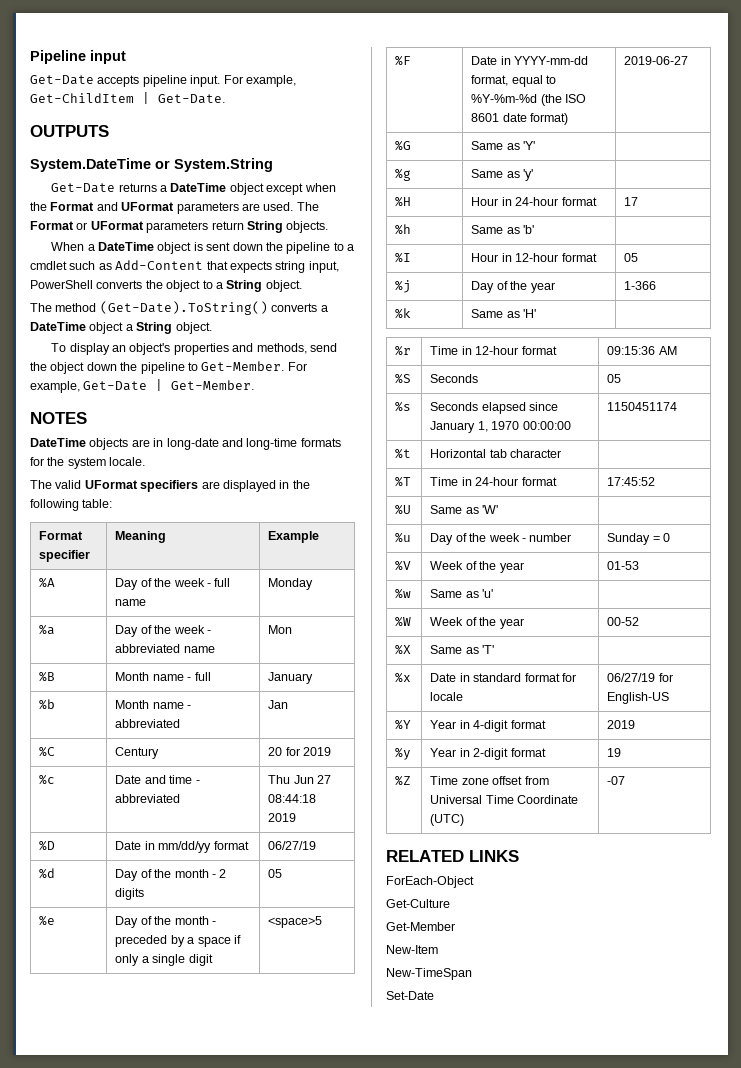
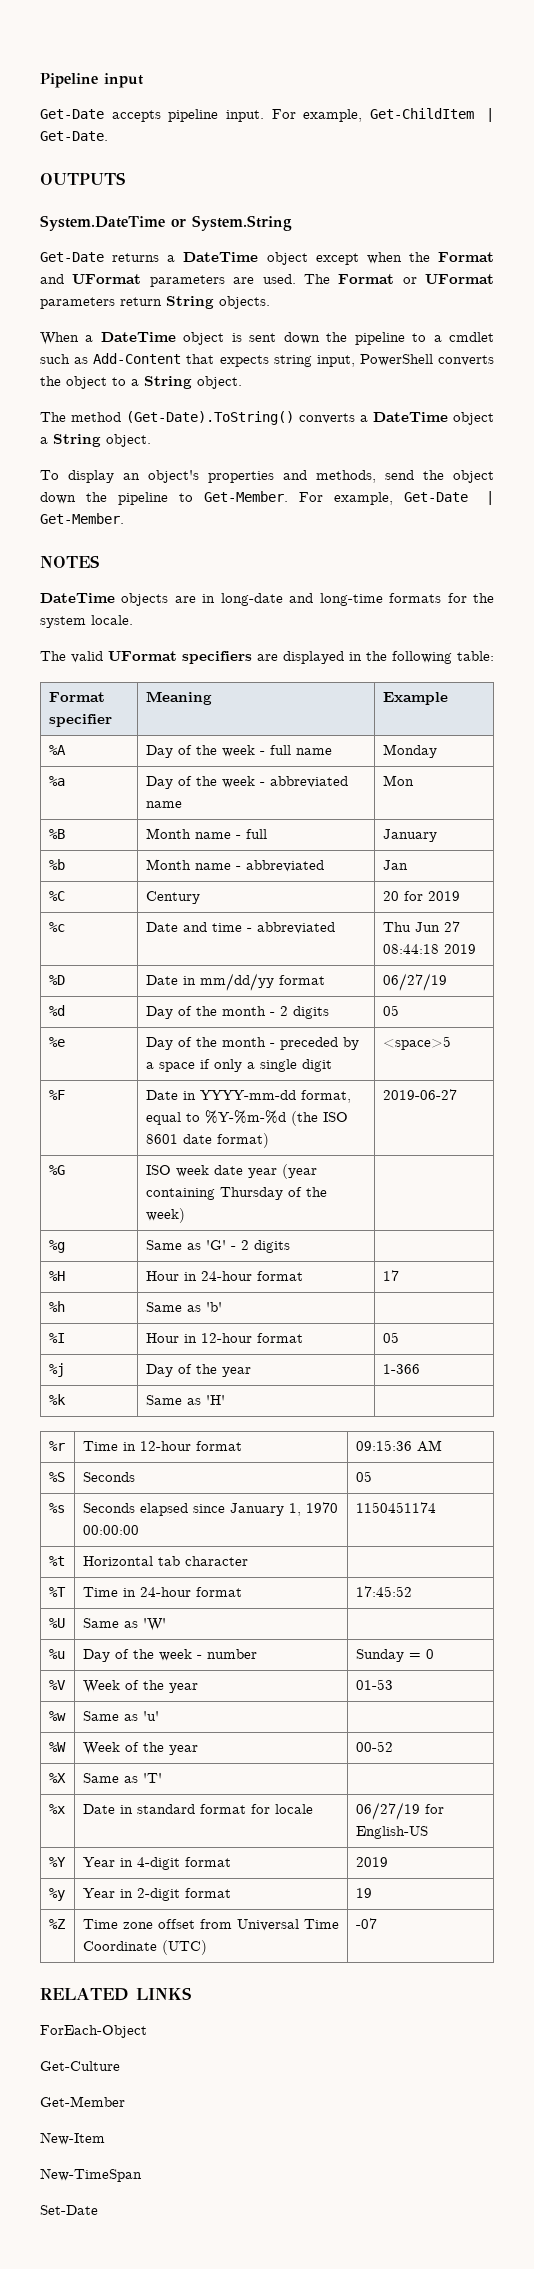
- %G | Same as 'Y' |
+ %G | ISO week date year (year containing Thursday of the week) |
- %g | Same as 'y' |
+ %g | Same as 'G' - 2 digits |

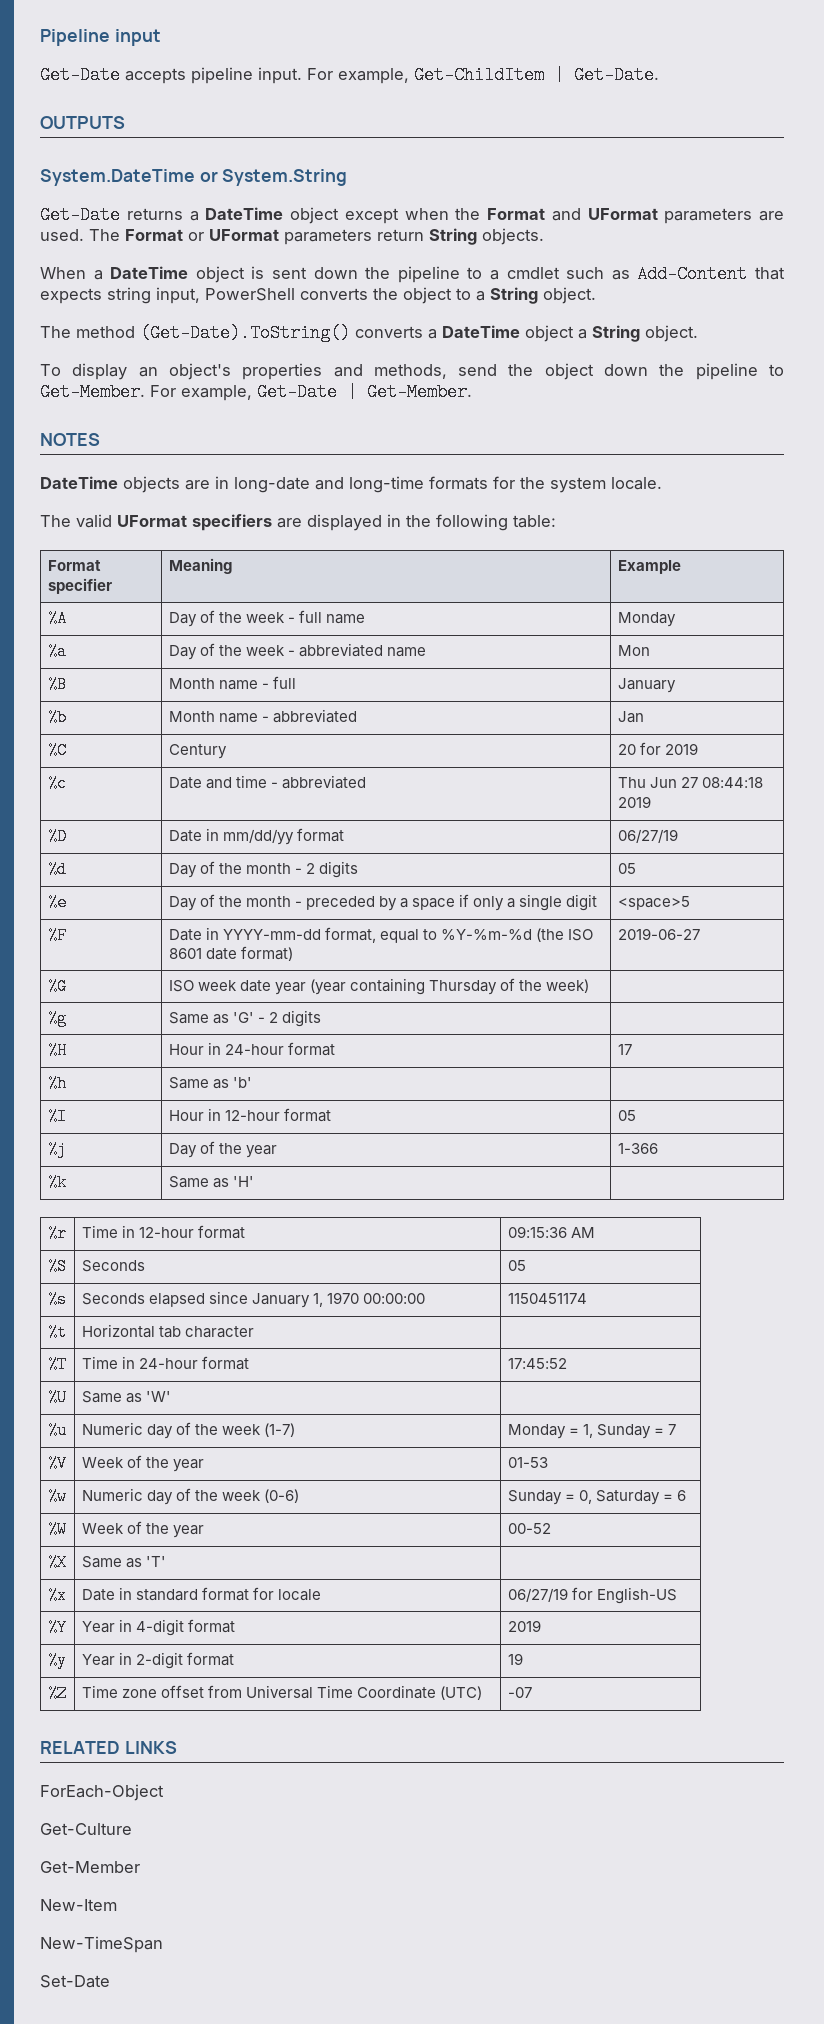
- %u | Day of the week - number | Sunday = 0
+ %u | Numeric day of the week (1-7) | Monday = 1, Sunday = 7
- %w | Same as 'u' |
+ %w | Numeric day of the week (0-6) | Sunday = 0, Saturday = 6

